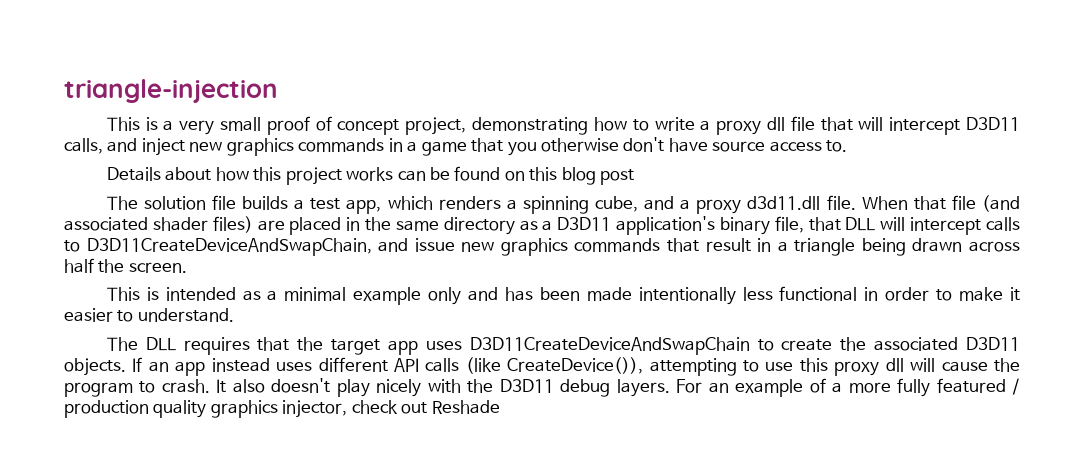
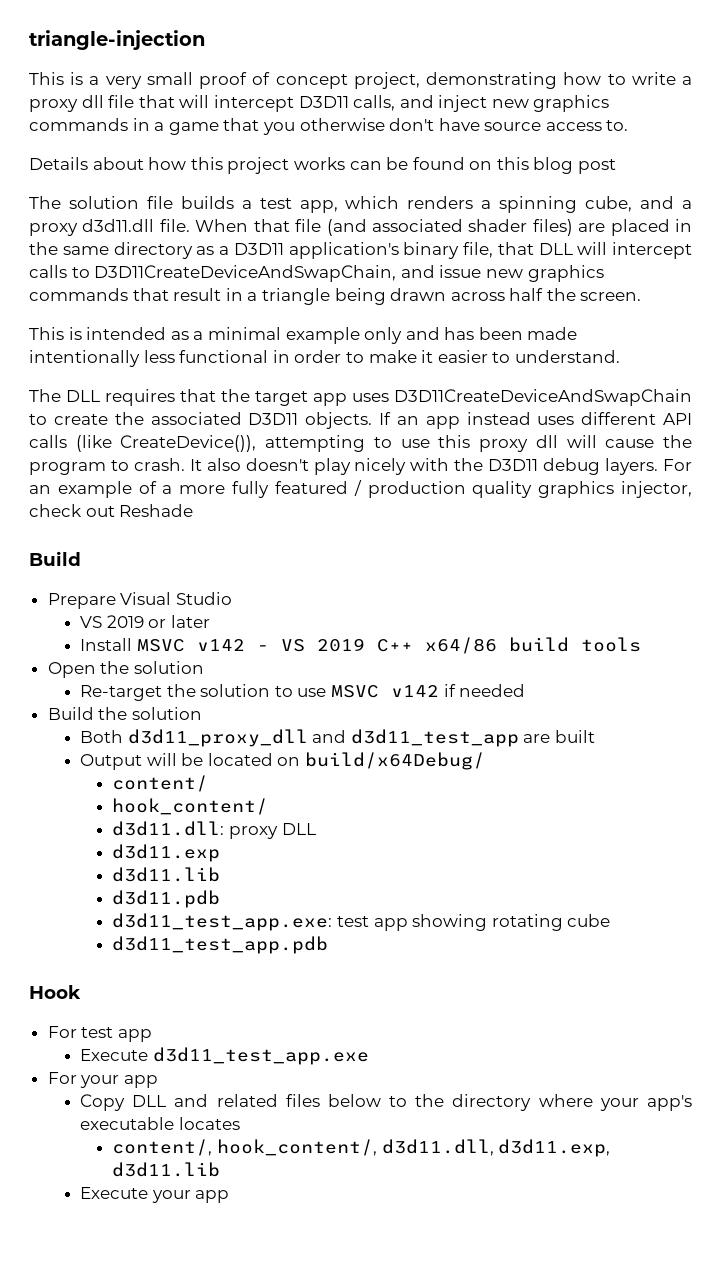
  For an example of a more fully featured / production quality graphics injector, check out Reshade
+ Build
+ Prepare Visual Studio
+ VS 2019 or later
+ Install MSVC v142 - VS 2019 C++ x64/86 build tools
+ Open the solution
+ Re-target the solution to use MSVC v142 if needed
+ Build the solution
+ Both d3d11_proxy_dll and d3d11_test_app are built
+ Output will be located on build/x64Debug/
+ content/
+ hook_content/
+ d3d11.dll: proxy DLL
+ d3d11.exp
+ d3d11.lib
+ d3d11.pdb
+ d3d11_test_app.exe: test app showing rotating cube
+ d3d11_test_app.pdb
+ Hook
+ For test app
+ Execute d3d11_test_app.exe
+ For your app
+ Copy DLL and related files below to the directory where your app's executable locates
+ content/, hook_content/, d3d11.dll, d3d11.exp, d3d11.lib
+ Execute your app

